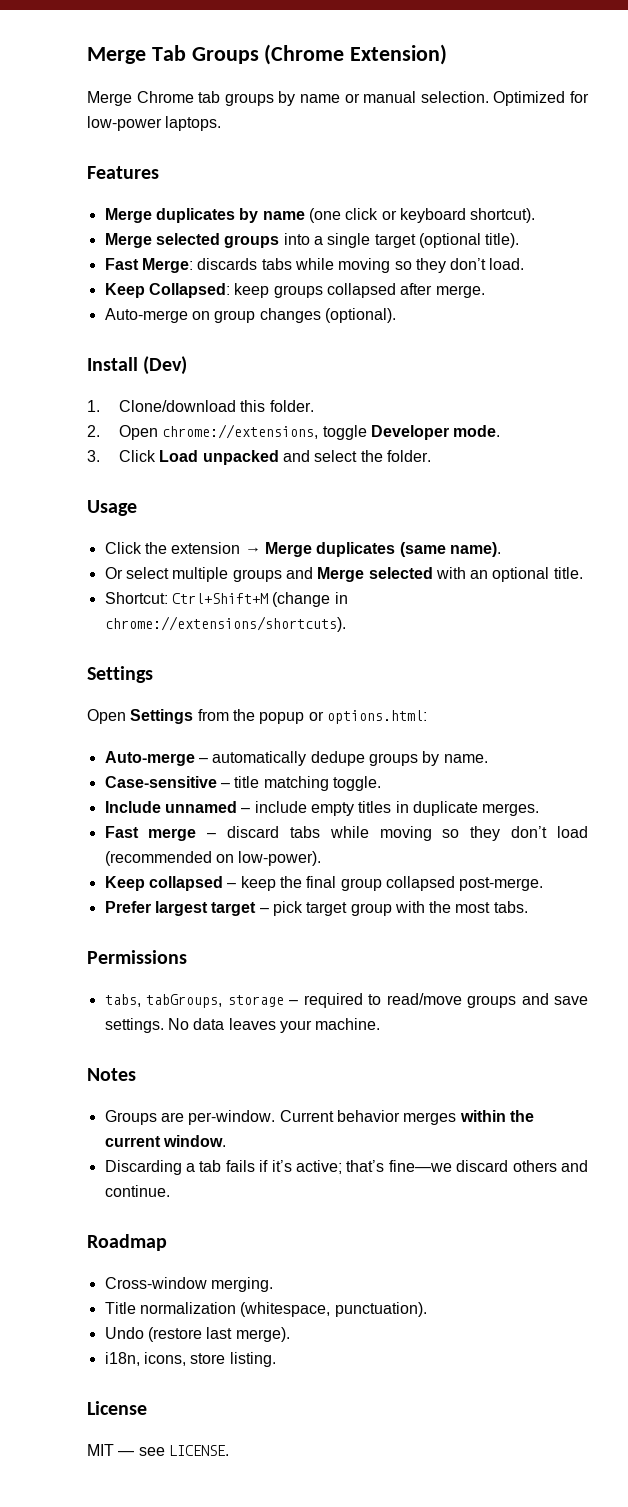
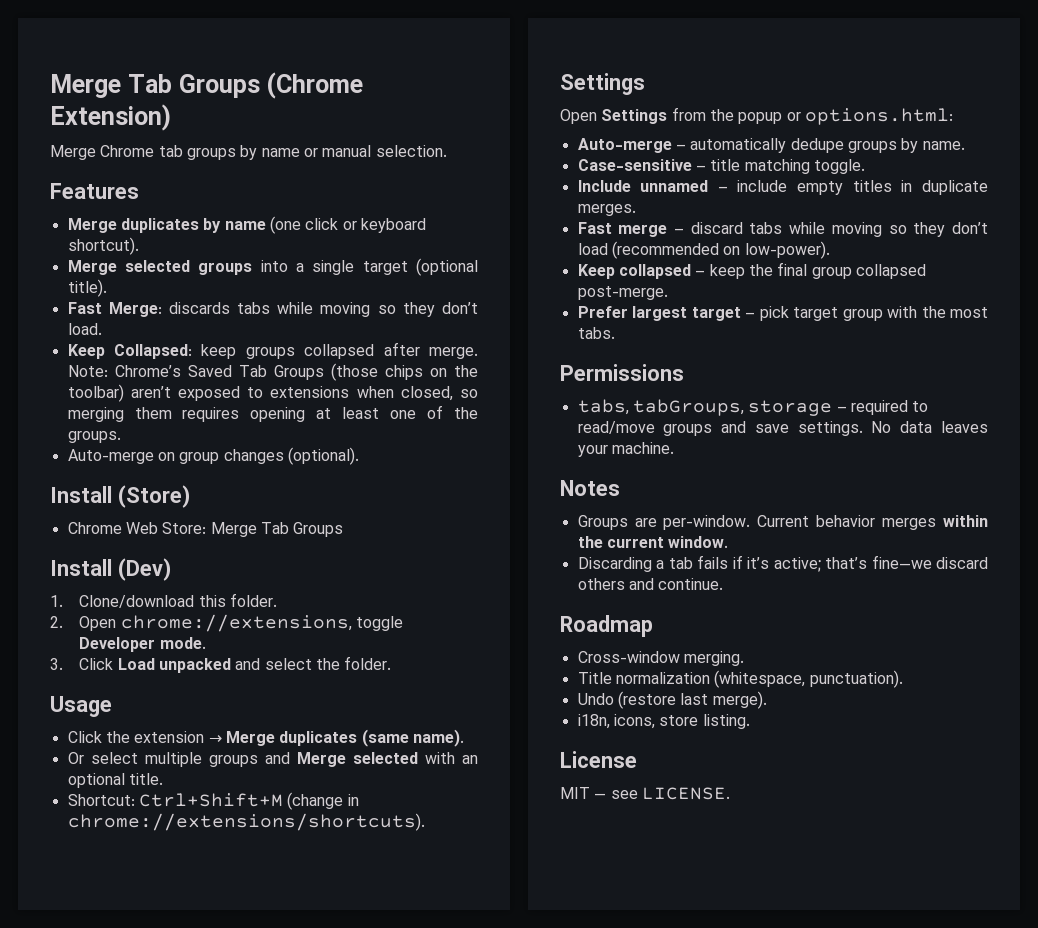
- Optimized for low-power laptops.
+ Note: Chrome’s Saved Tab Groups (those chips on the toolbar) aren’t exposed to extensions when closed, so merging them requires opening at least one of the groups.
+ Install (Store)
+ Chrome Web Store: Merge Tab Groups

